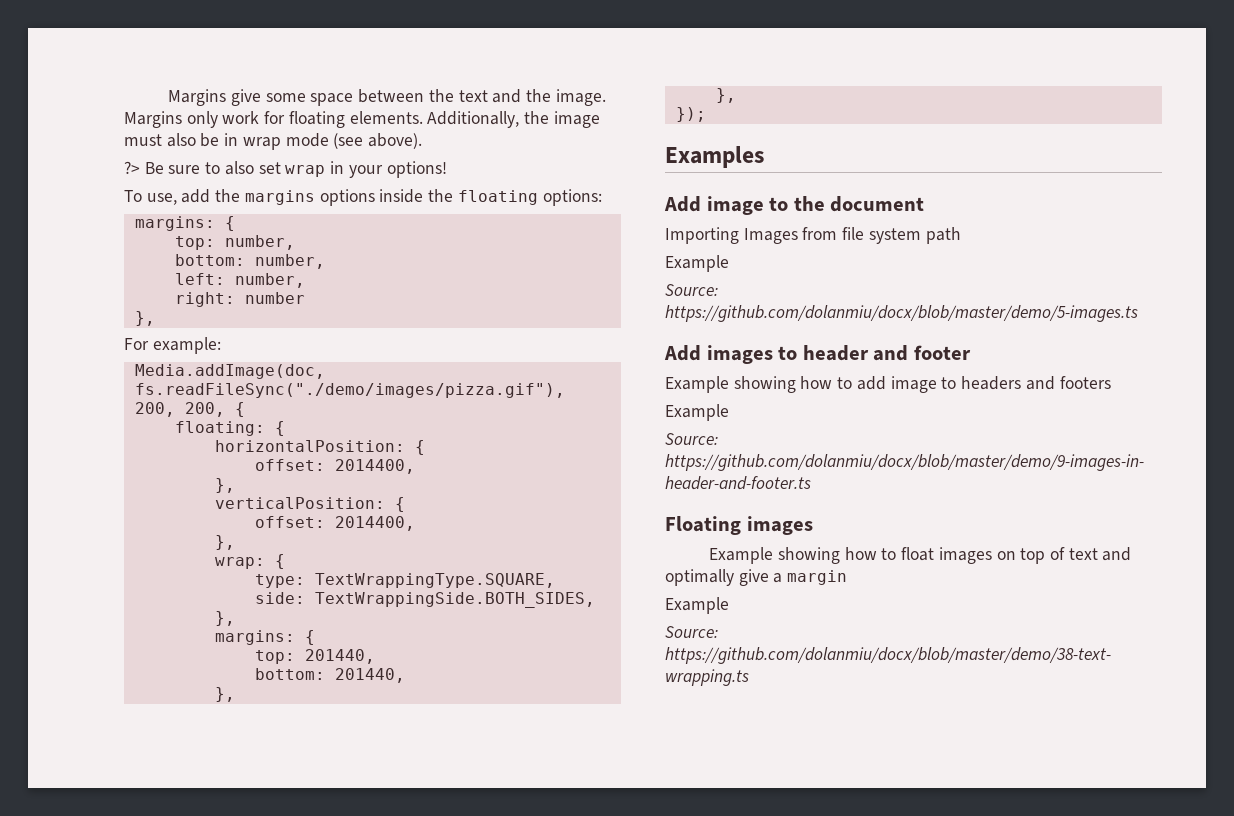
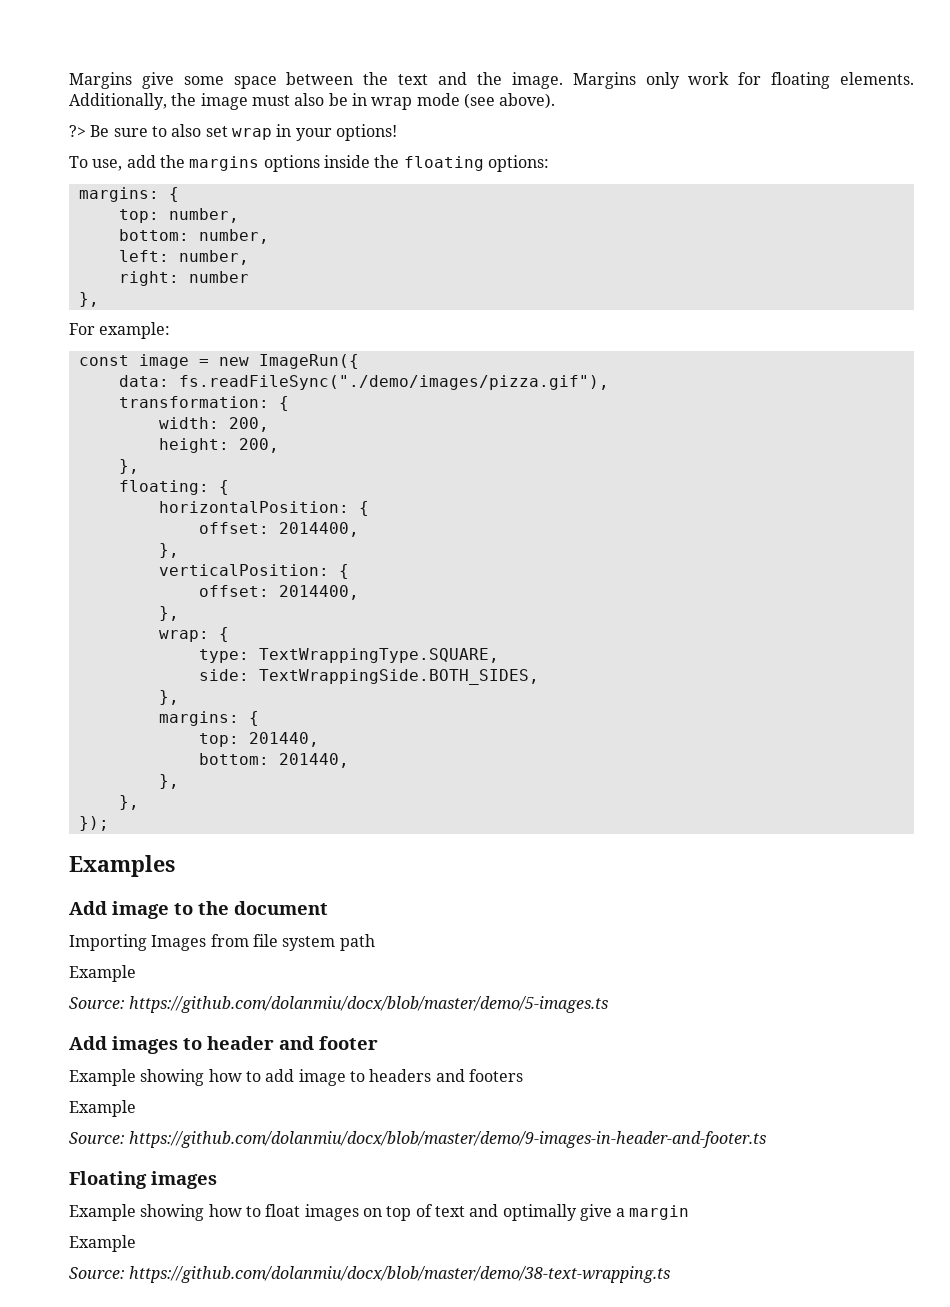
- Media.addImage(doc, fs.readFileSync("./demo/images/pizza.gif"), 200, 200, {
+ const image = new ImageRun({
+ data: fs.readFileSync("./demo/images/pizza.gif"),
+ transformation: {
+ width: 200,
+ height: 200,
+ },

